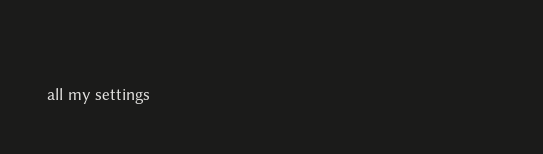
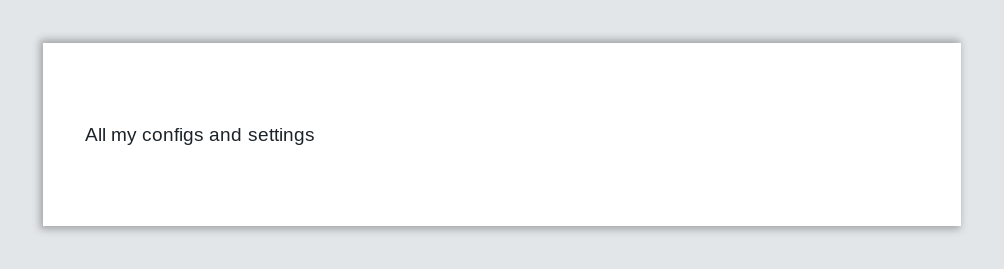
- all my settings
+ All my configs and settings

